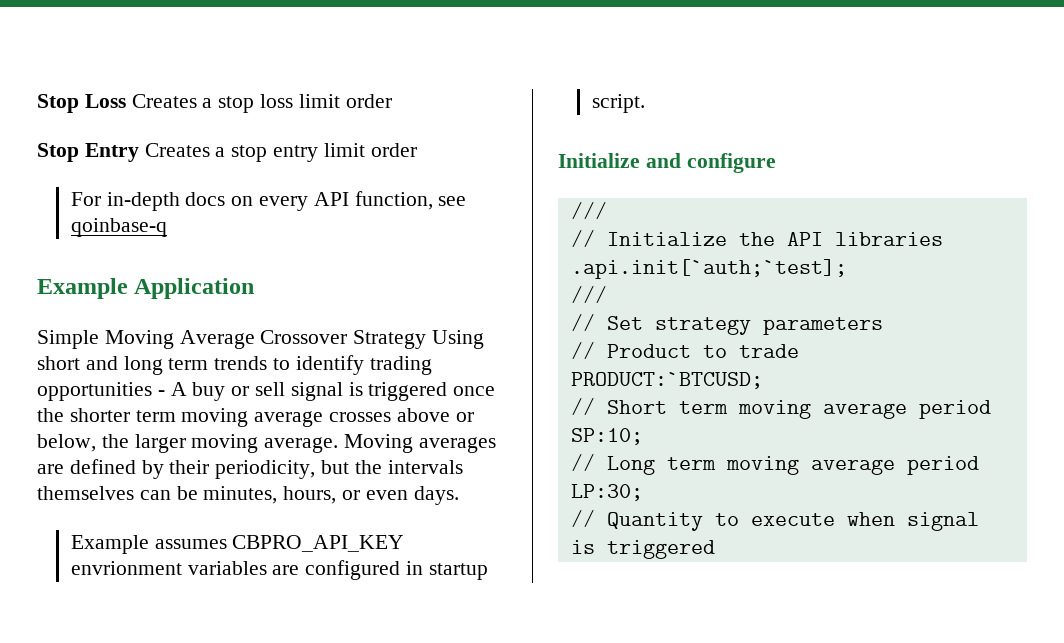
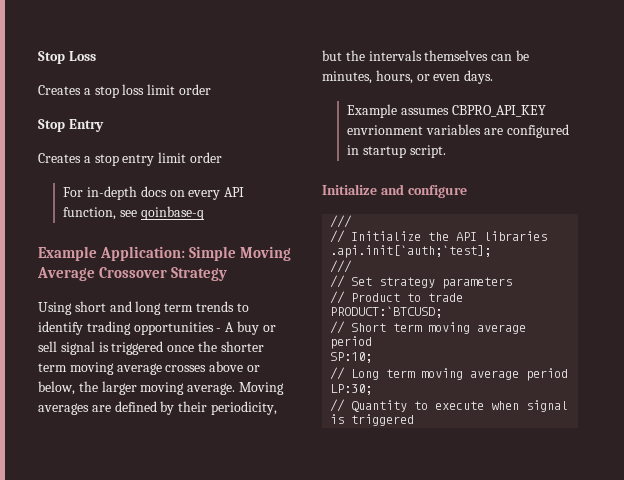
- Stop Loss Creates a stop loss limit order
+ Stop Loss
+ Creates a stop loss limit order
- Stop Entry Creates a stop entry limit order
+ Stop Entry
+ Creates a stop entry limit order
- Example Application
- Simple Moving Average Crossover Strategy Using short and long term trends to identify trading opportunities - A buy or sell signal is triggered once the shorter term moving average crosses above or below, the larger moving average.
+ Example Application: Simple Moving Average Crossover Strategy
+ Using short and long term trends to identify trading opportunities - A buy or sell signal is triggered once the shorter term moving average crosses above or below, the larger moving average.

